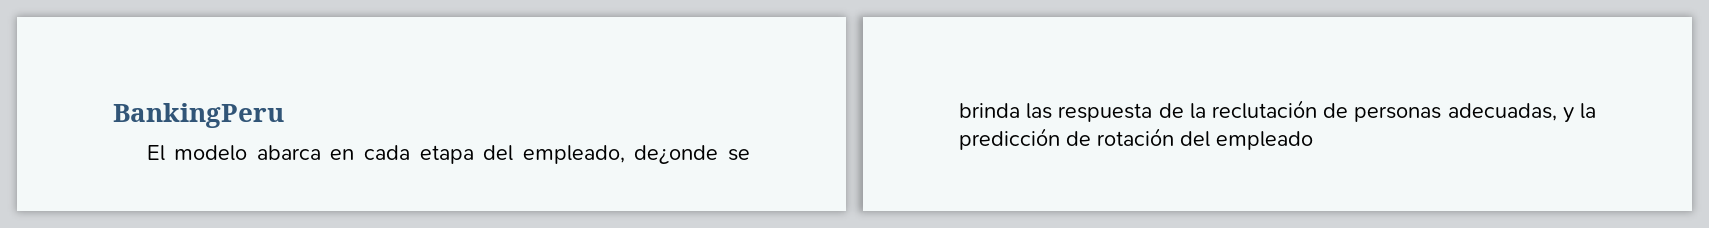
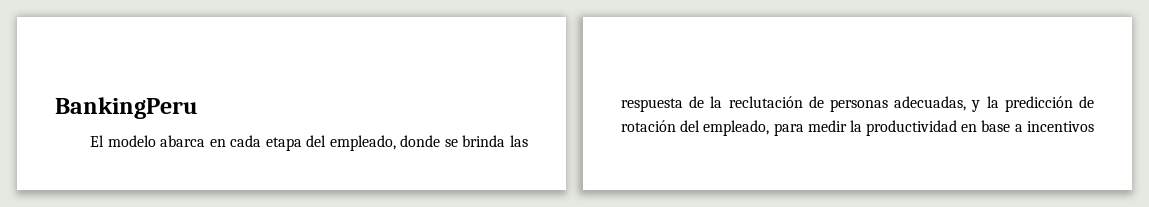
- El modelo abarca en cada etapa del empleado, de¿onde se brinda las respuesta de la reclutación de personas adecuadas, y la predicción de rotación del empleado
+ El modelo abarca en cada etapa del empleado, donde se brinda las respuesta de la reclutación de personas adecuadas, y la predicción de rotación del empleado, para medir la productividad en base a incentivos

